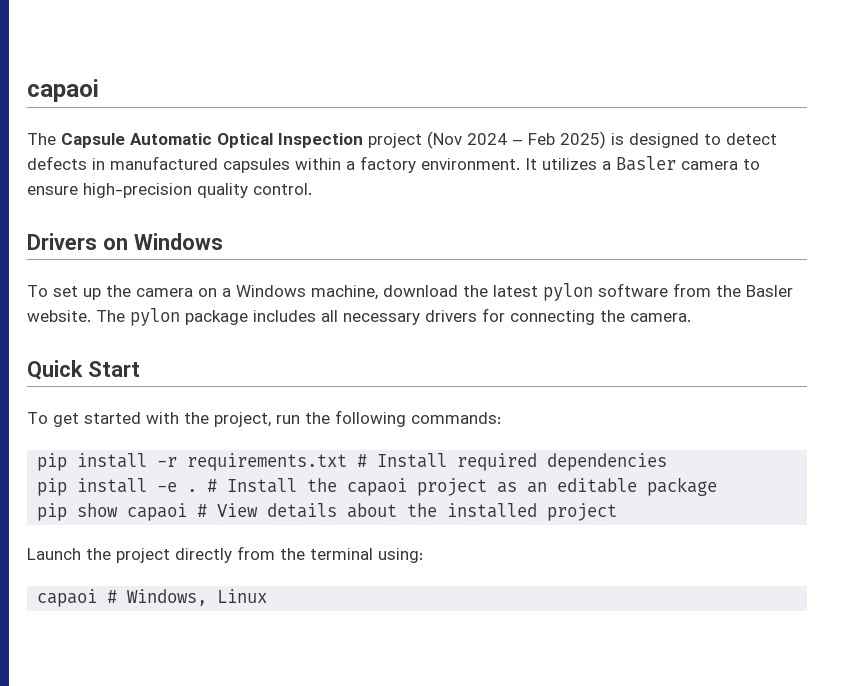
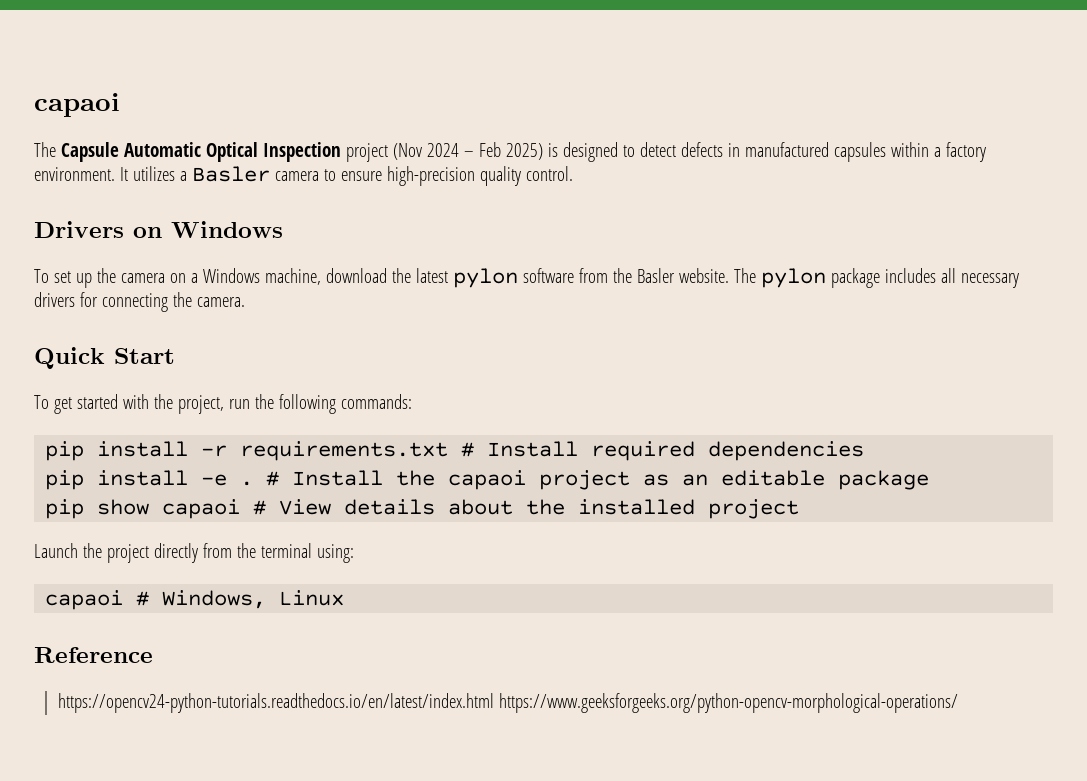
+ Reference
+ https://opencv24-python-tutorials.readthedocs.io/en/latest/index.html https://www.geeksforgeeks.org/python-opencv-morphological-operations/

